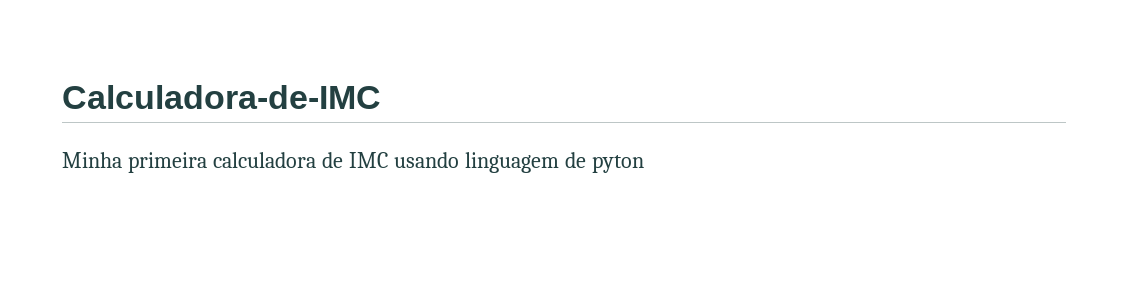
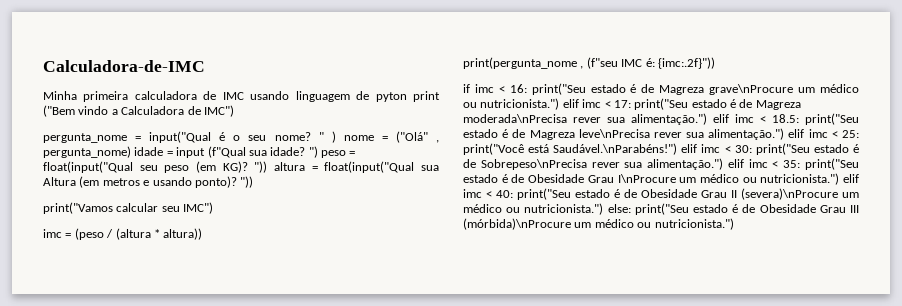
- Minha primeira calculadora de IMC usando linguagem de pyton
+ Minha primeira calculadora de IMC usando linguagem de pyton print ("Bem vindo a Calculadora de IMC")
+ pergunta_nome = input("Qual é o seu nome? " ) nome = ("Olá" , pergunta_nome) idade = input (f"Qual sua idade? ") peso = float(input("Qual seu peso (em KG)? ")) altura = float(input("Qual sua Altura (em metros e usando ponto)? "))
+ print("Vamos calcular seu IMC")
+ imc = (peso / (altura * altura))
+ print(pergunta_nome , (f"seu IMC é: {imc:.2f}"))
+ if imc < 16: print("Seu estado é de Magreza grave\nProcure um médico ou nutricionista.") elif imc < 17: print("Seu estado é de Magreza moderada\nPrecisa rever sua alimentação.") elif imc < 18.5: print("Seu estado é de Magreza leve\nPrecisa rever sua alimentação.") elif imc < 25: print("Você está Saudável.\nParabéns!") elif imc < 30: print("Seu estado é de Sobrepeso\nPrecisa rever sua alimentação.") elif imc < 35: print("Seu estado é de Obesidade Grau I\nProcure um médico ou nutricionista.") elif imc < 40: print("Seu estado é de Obesidade Grau II (severa)\nProcure um médico ou nutricionista.") else: print("Seu estado é de Obesidade Grau III (mórbida)\nProcure um médico ou nutricionista.")

